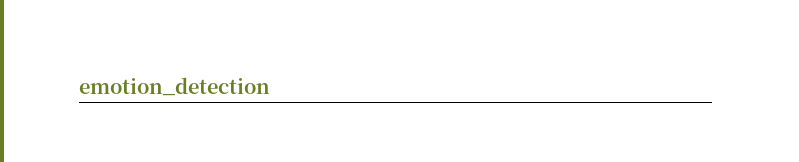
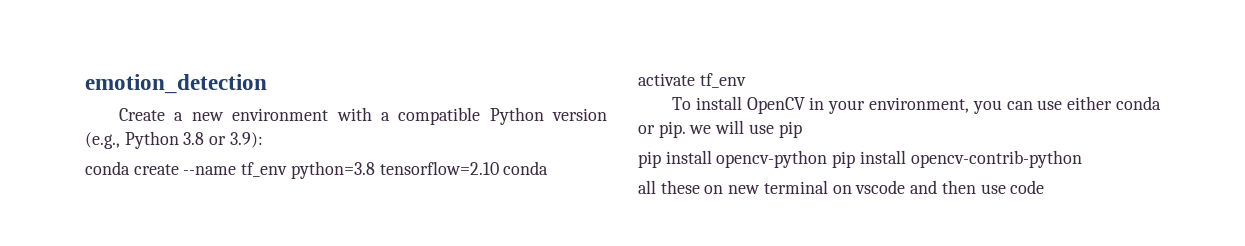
+ Create a new environment with a compatible Python version (e.g., Python 3.8 or 3.9):
+ conda create --name tf_env python=3.8 tensorflow=2.10 conda activate tf_env
+ To install OpenCV in your environment, you can use either conda or pip. we will use pip
+ pip install opencv-python pip install opencv-contrib-python
+ all these on new terminal on vscode and then use code

